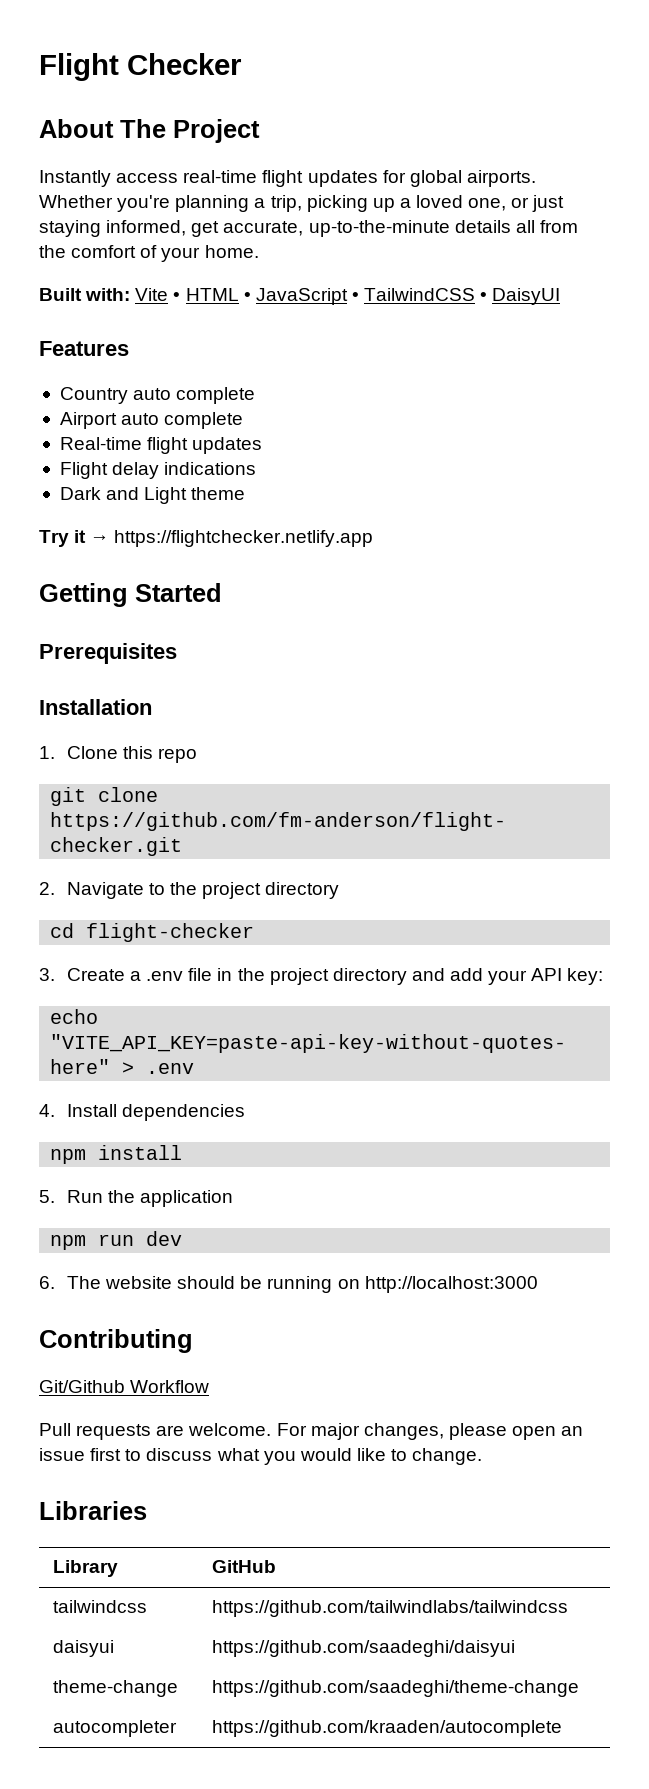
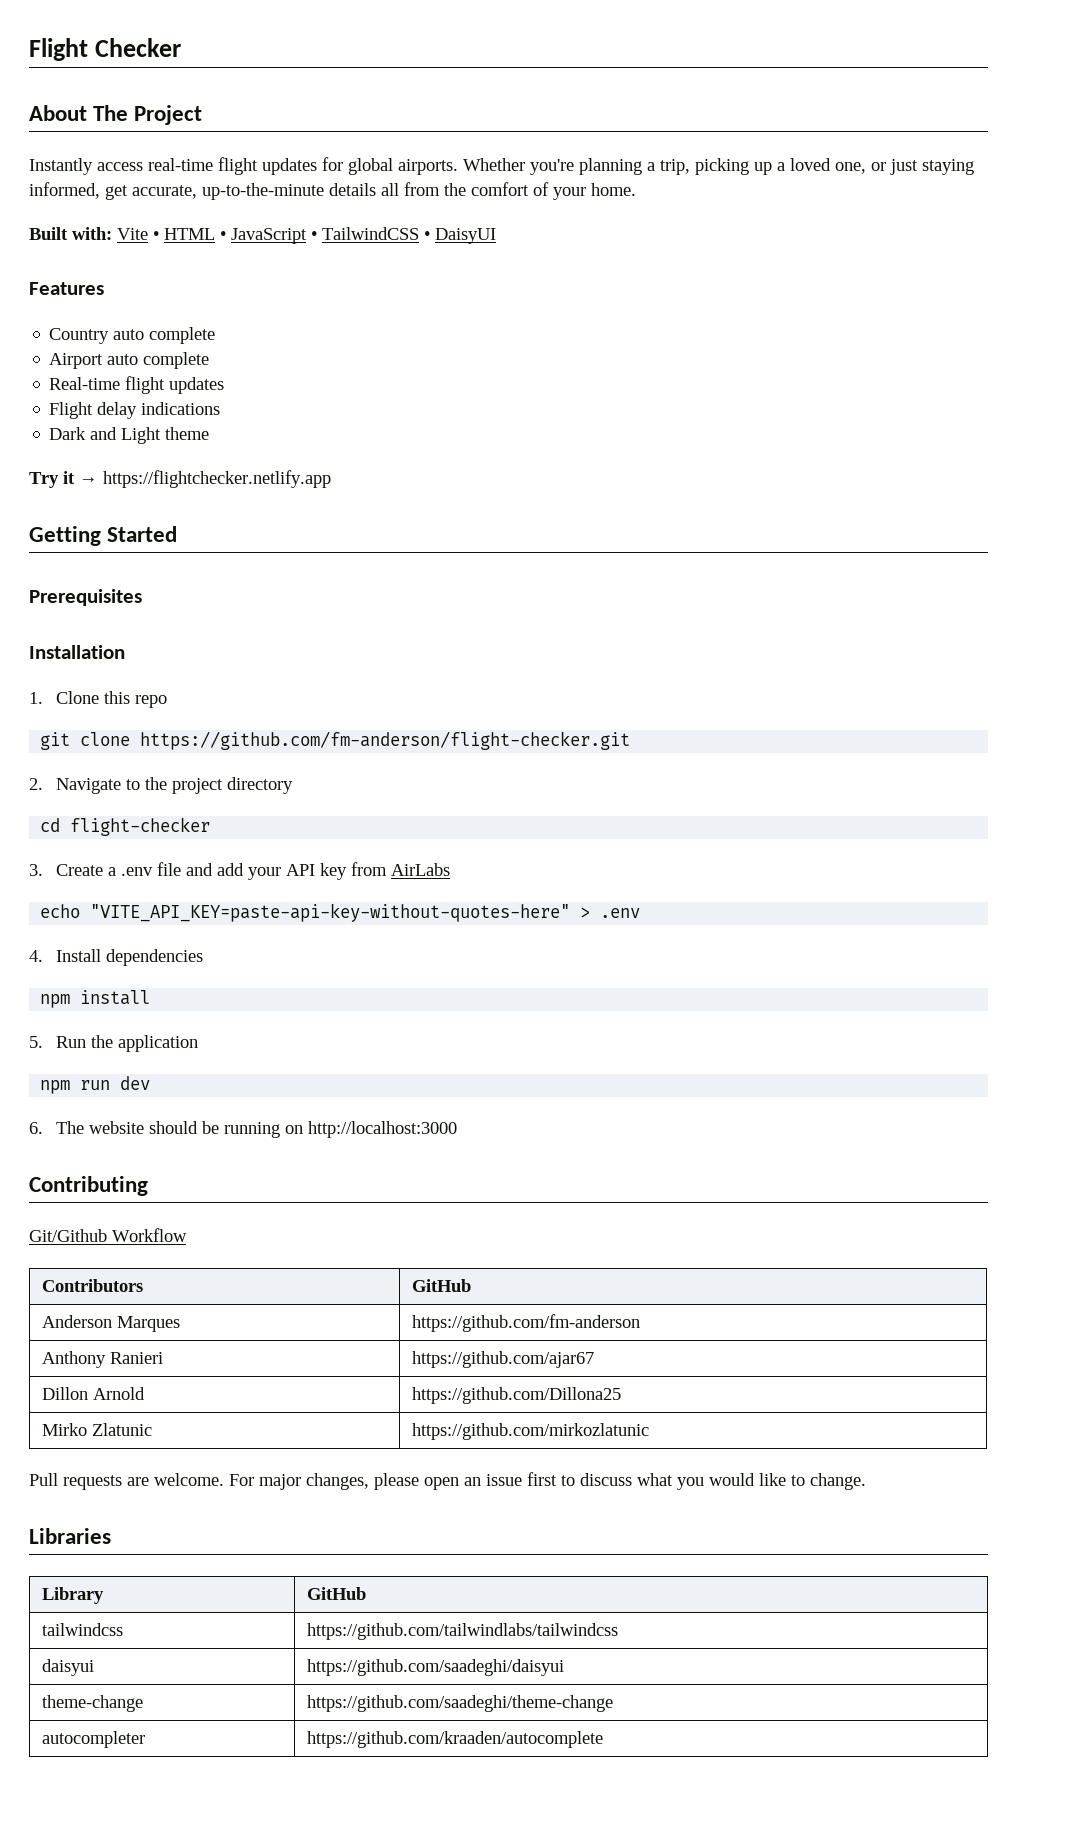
- 3. Create a .env file in the project directory and add your API key:
+ 3. Create a .env file and add your API key from AirLabs
+ Contributors | GitHub
+ Anderson Marques | https://github.com/fm-anderson
+ Anthony Ranieri | https://github.com/ajar67
+ Dillon Arnold | https://github.com/Dillona25
+ Mirko Zlatunic | https://github.com/mirkozlatunic

